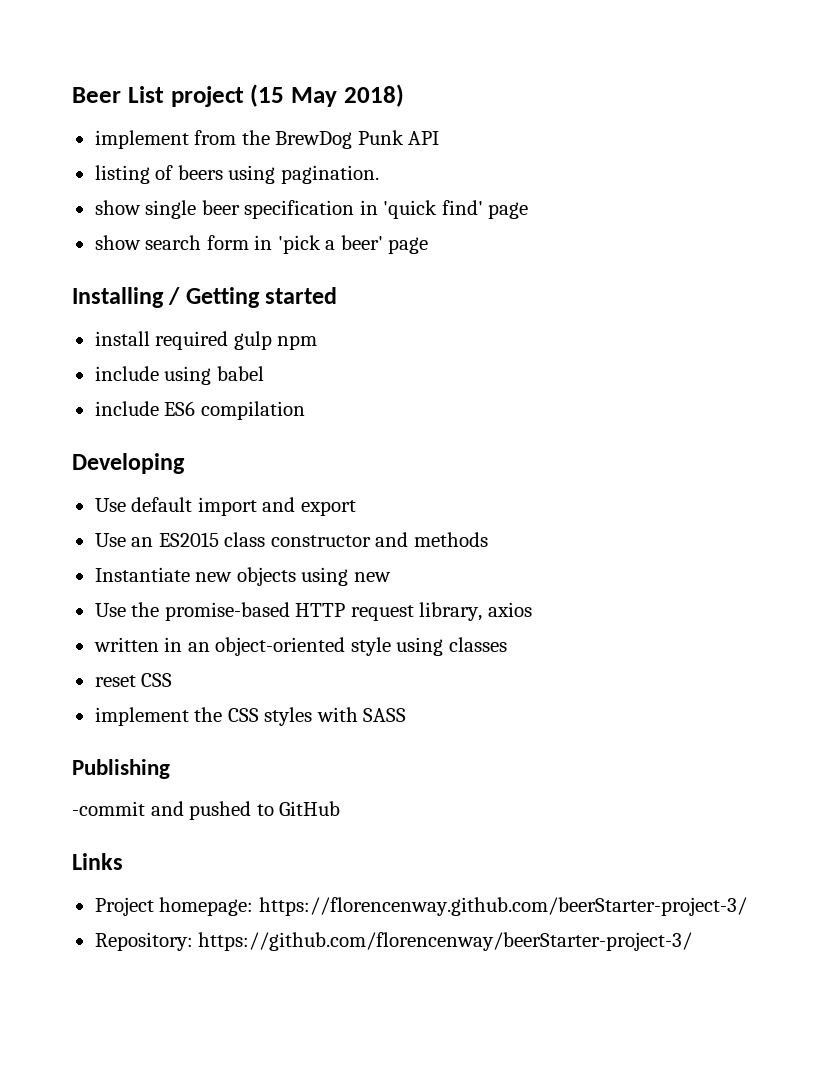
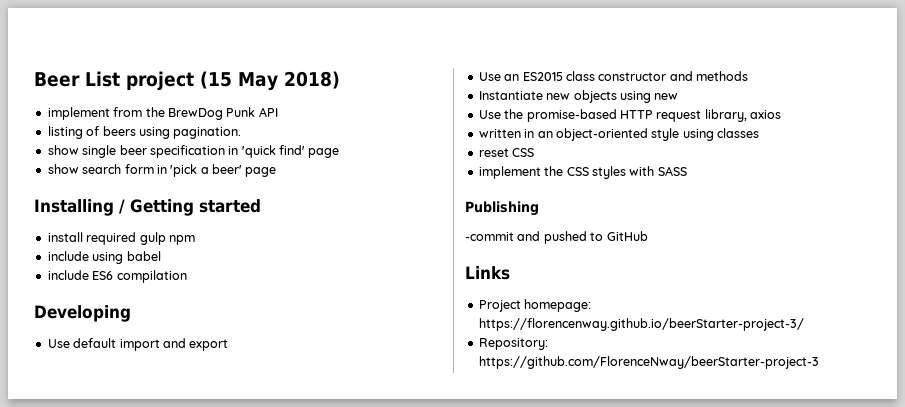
- Project homepage: https://florencenway.github.com/beerStarter-project-3/
+ Project homepage: https://florencenway.github.io/beerStarter-project-3/
- Repository: https://github.com/florencenway/beerStarter-project-3/
+ Repository: https://github.com/FlorenceNway/beerStarter-project-3

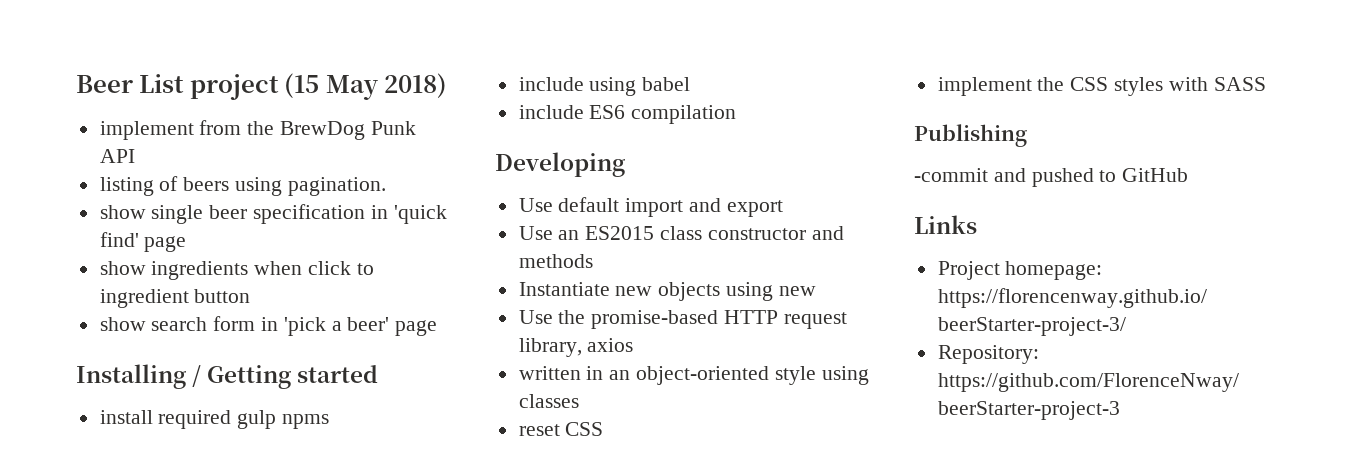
+ show ingredients when click to ingredient button
- install required gulp npm
+ install required gulp npms

